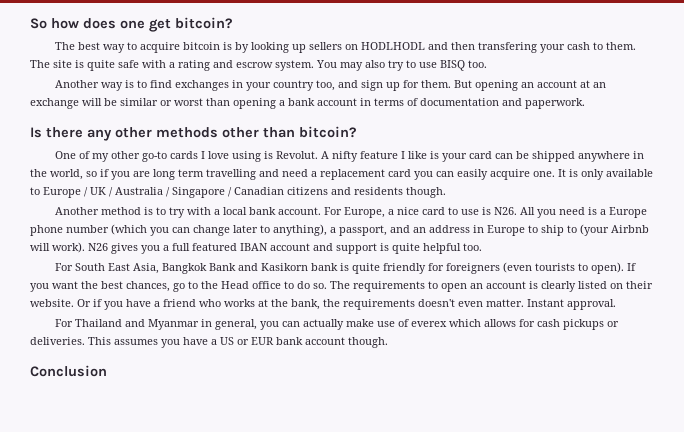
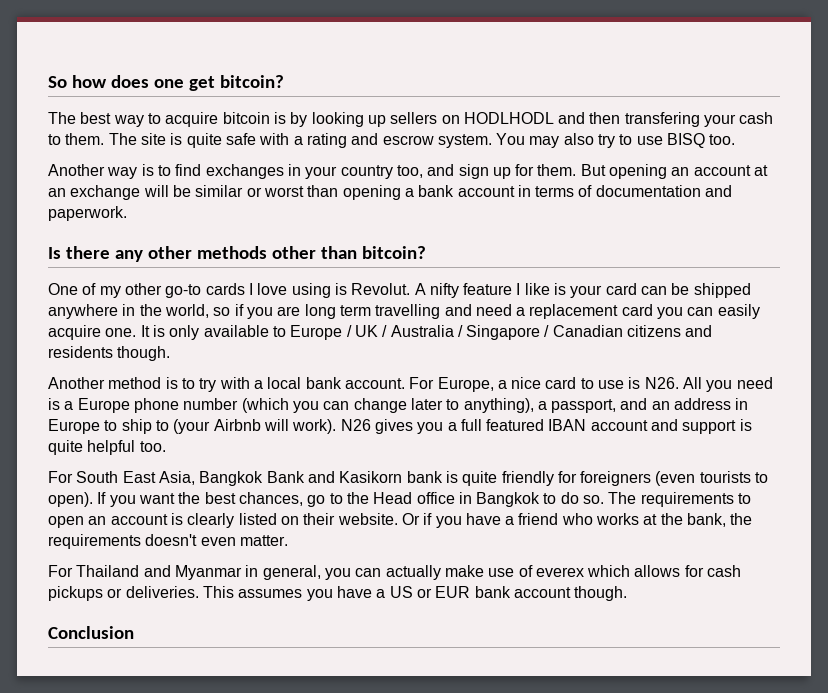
- If you want the best chances, go to the Head office to do so.
+ If you want the best chances, go to the Head office in Bangkok to do so.
- Instant approval.

